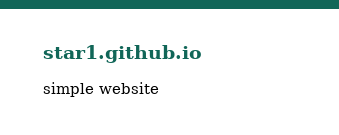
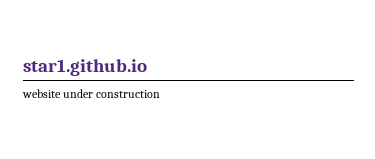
- simple website
+ website under construction

